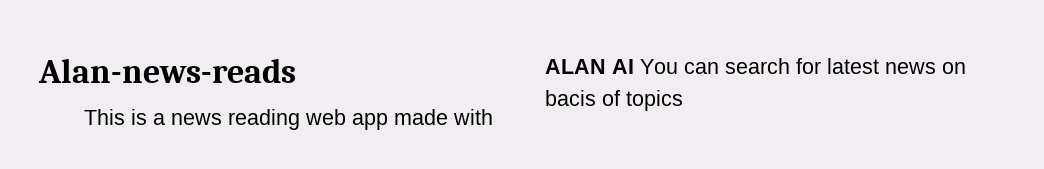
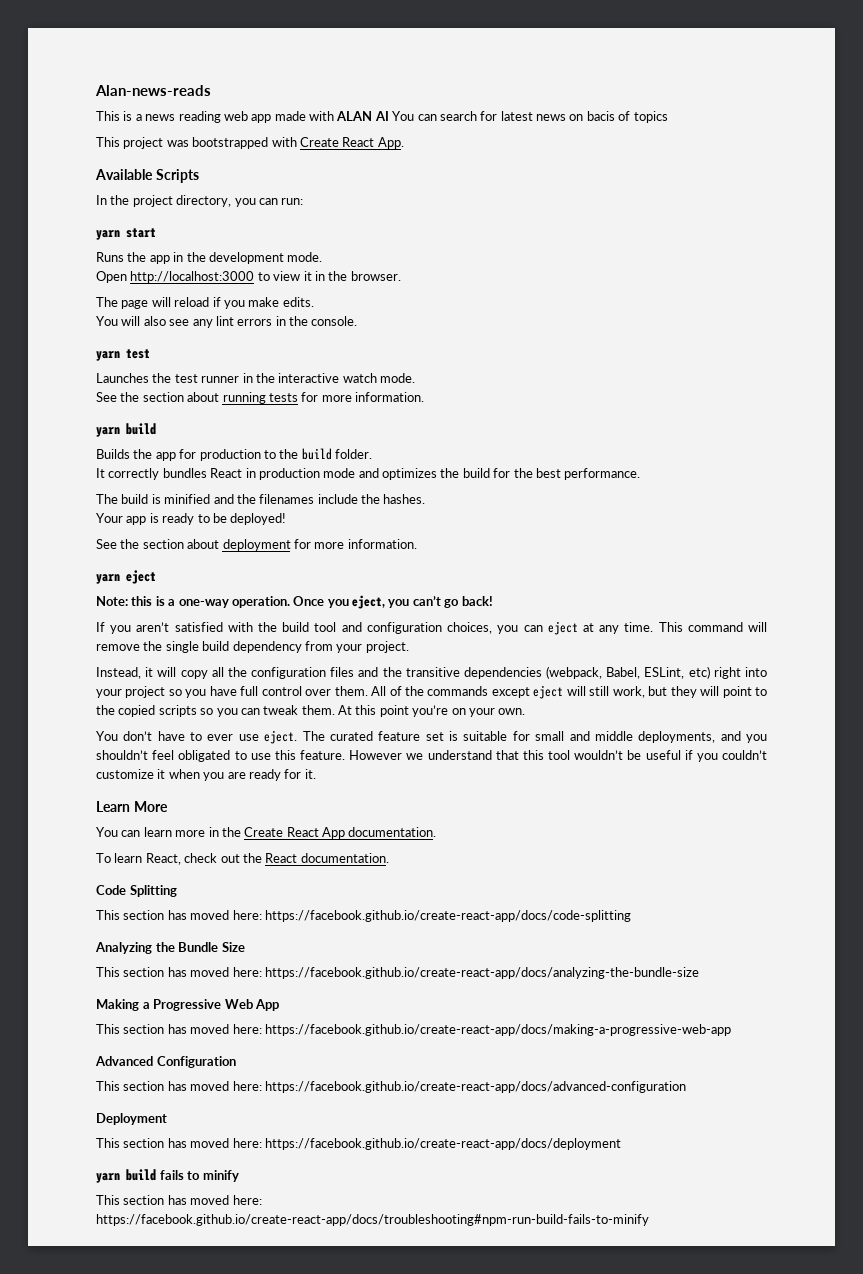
+ This project was bootstrapped with Create React App.
+ Available Scripts
+ In the project directory, you can run:
+ yarn start
+ Runs the app in the development mode.
+ Open http://localhost:3000 to view it in the browser.
+ The page will reload if you make edits.
+ You will also see any lint errors in the console.
+ yarn test
+ Launches the test runner in the interactive watch mode.
+ See the section about running tests for more information.
+ yarn build
+ Builds the app for production to the build folder.
+ It correctly bundles React in production mode and optimizes the build for the best performance.
+ The build is minified and the filenames include the hashes.
+ Your app is ready to be deployed!
+ See the section about deployment for more information.
+ yarn eject
+ Note: this is a one-way operation. Once you eject, you can’t go back!
+ If you aren’t satisfied with the build tool and configuration choices, you can eject at any time. This command will remove the single build dependency from your project.
+ Instead, it will copy all the configuration files and the transitive dependencies (webpack, Babel, ESLint, etc) right into your project so you have full control over them. All of the commands except eject will still work, but they will point to the copied scripts so you can tweak them. At this point you’re on your own.
+ You don’t have to ever use eject. The curated feature set is suitable for small and middle deployments, and you shouldn’t feel obligated to use this feature. However we understand that this tool wouldn’t be useful if you couldn’t customize it when you are ready for it.
+ Learn More
+ You can learn more in the Create React App documentation.
+ To learn React, check out the React documentation.
+ Code Splitting
+ This section has moved here: https://facebook.github.io/create-react-app/docs/code-splitting
+ Analyzing the Bundle Size
+ This section has moved here: https://facebook.github.io/create-react-app/docs/analyzing-the-bundle-size
+ Making a Progressive Web App
+ This section has moved here: https://facebook.github.io/create-react-app/docs/making-a-progressive-web-app
+ Advanced Configuration
+ This section has moved here: https://facebook.github.io/create-react-app/docs/advanced-configuration
+ Deployment
+ This section has moved here: https://facebook.github.io/create-react-app/docs/deployment
+ yarn build fails to minify
+ This section has moved here: https://facebook.github.io/create-react-app/docs/troubleshooting#npm-run-build-fails-to-minify

